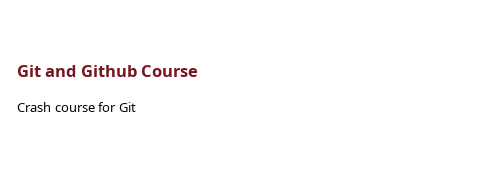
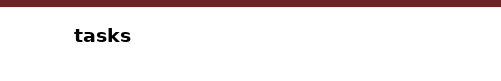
- Git and Github Course
- Crash course for Git
+ tasks

